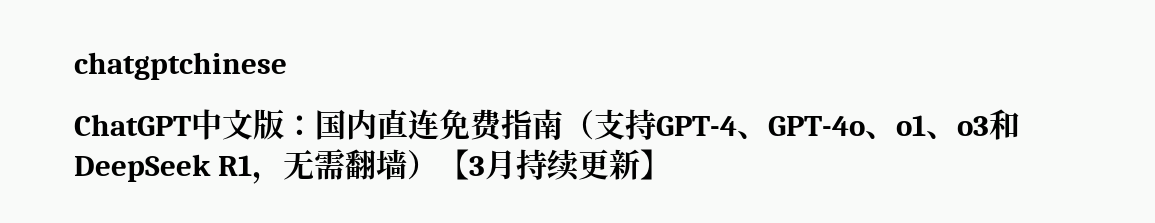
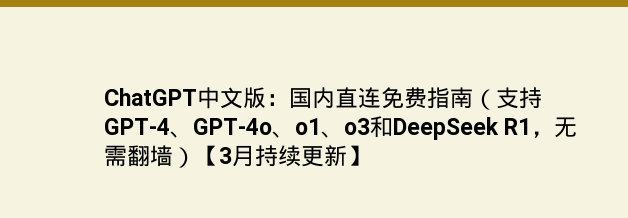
- chatgptchinese

